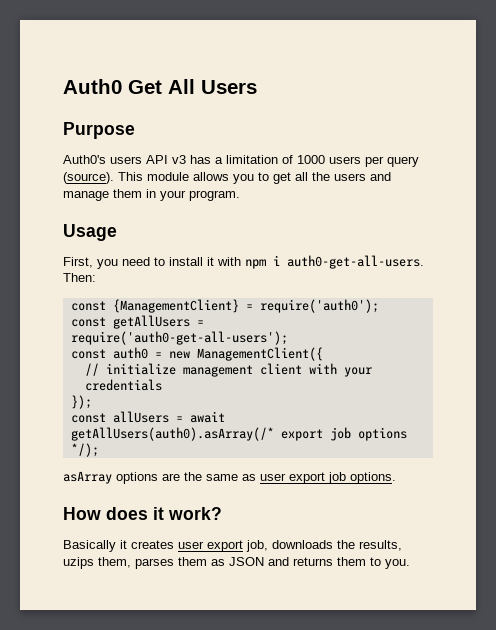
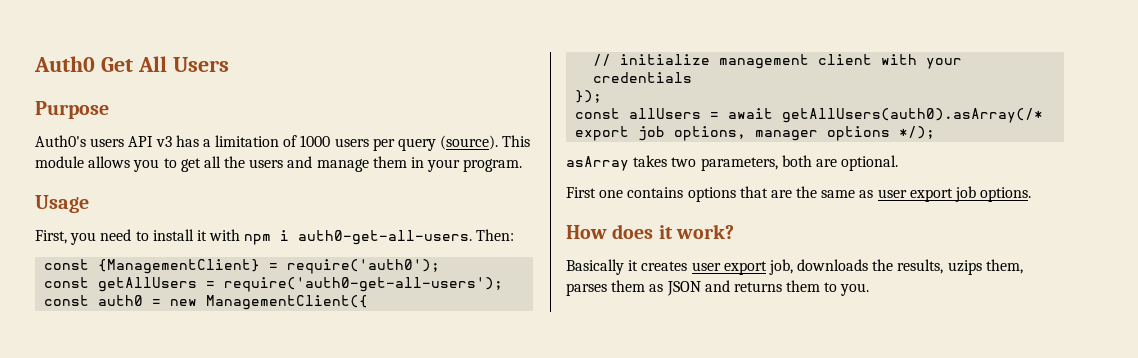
- const allUsers = await getAllUsers(auth0).asArray(/* export job options */);
+ const allUsers = await getAllUsers(auth0).asArray(/* export job options, manager options */);
- asArray options are the same as user export job options.
+ asArray takes two parameters, both are optional.
+ First one contains options that are the same as user export job options.

